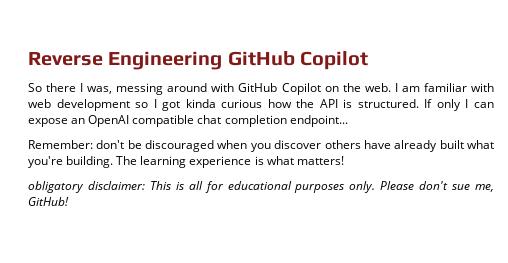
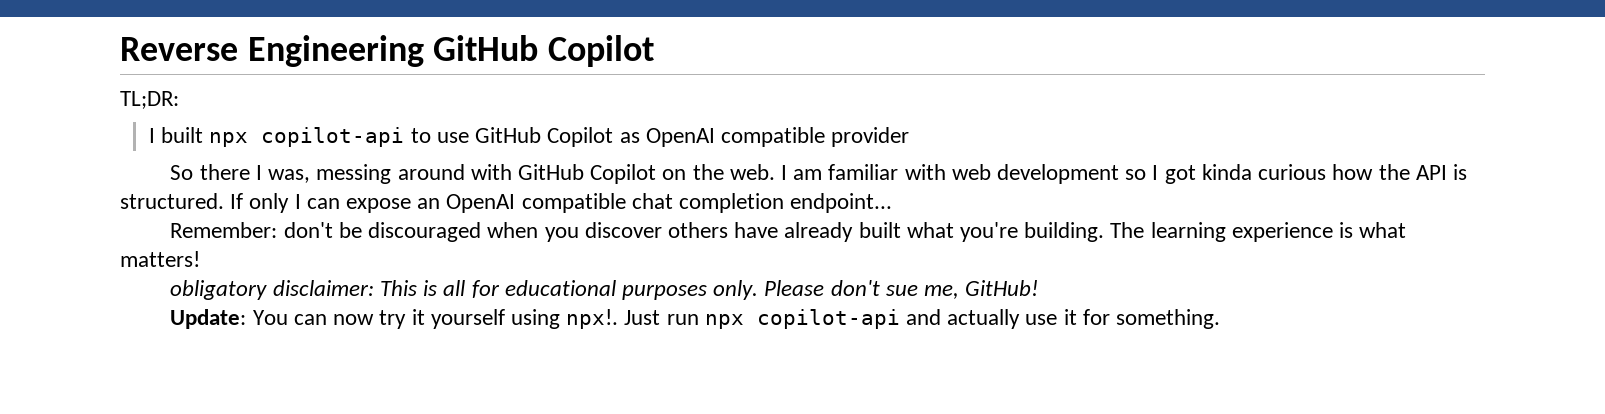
+ TL;DR:
+ I built npx copilot-api to use GitHub Copilot as OpenAI compatible provider
+ Update: You can now try it yourself using npx!. Just run npx copilot-api and actually use it for something.

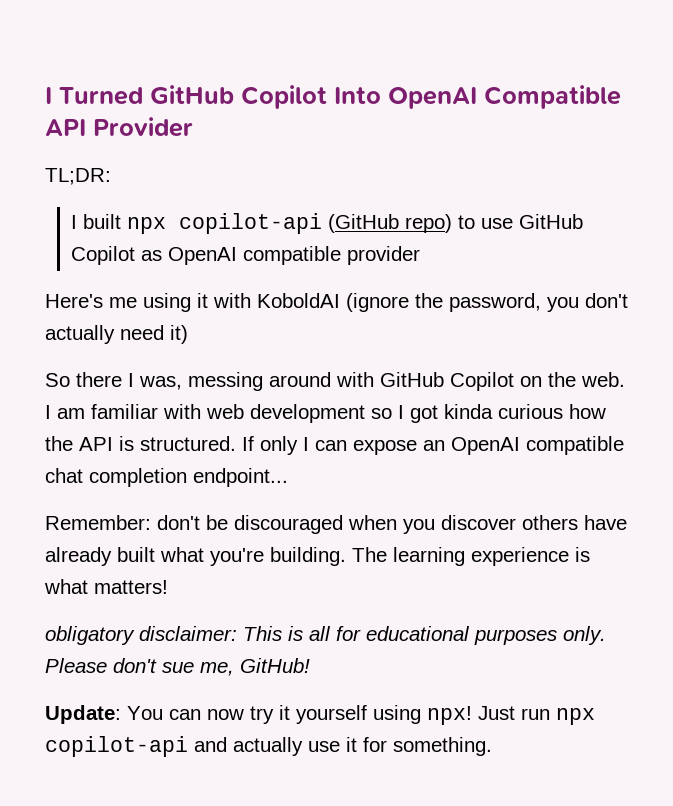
- Reverse Engineering GitHub Copilot
+ I Turned GitHub Copilot Into OpenAI Compatible API Provider
- I built npx copilot-api to use GitHub Copilot as OpenAI compatible provider
+ I built npx copilot-api (GitHub repo) to use GitHub Copilot as OpenAI compatible provider
+ Here's me using it with KoboldAI (ignore the password, you don't actually need it)
- Update: You can now try it yourself using npx!.
+ Update: You can now try it yourself using npx!

